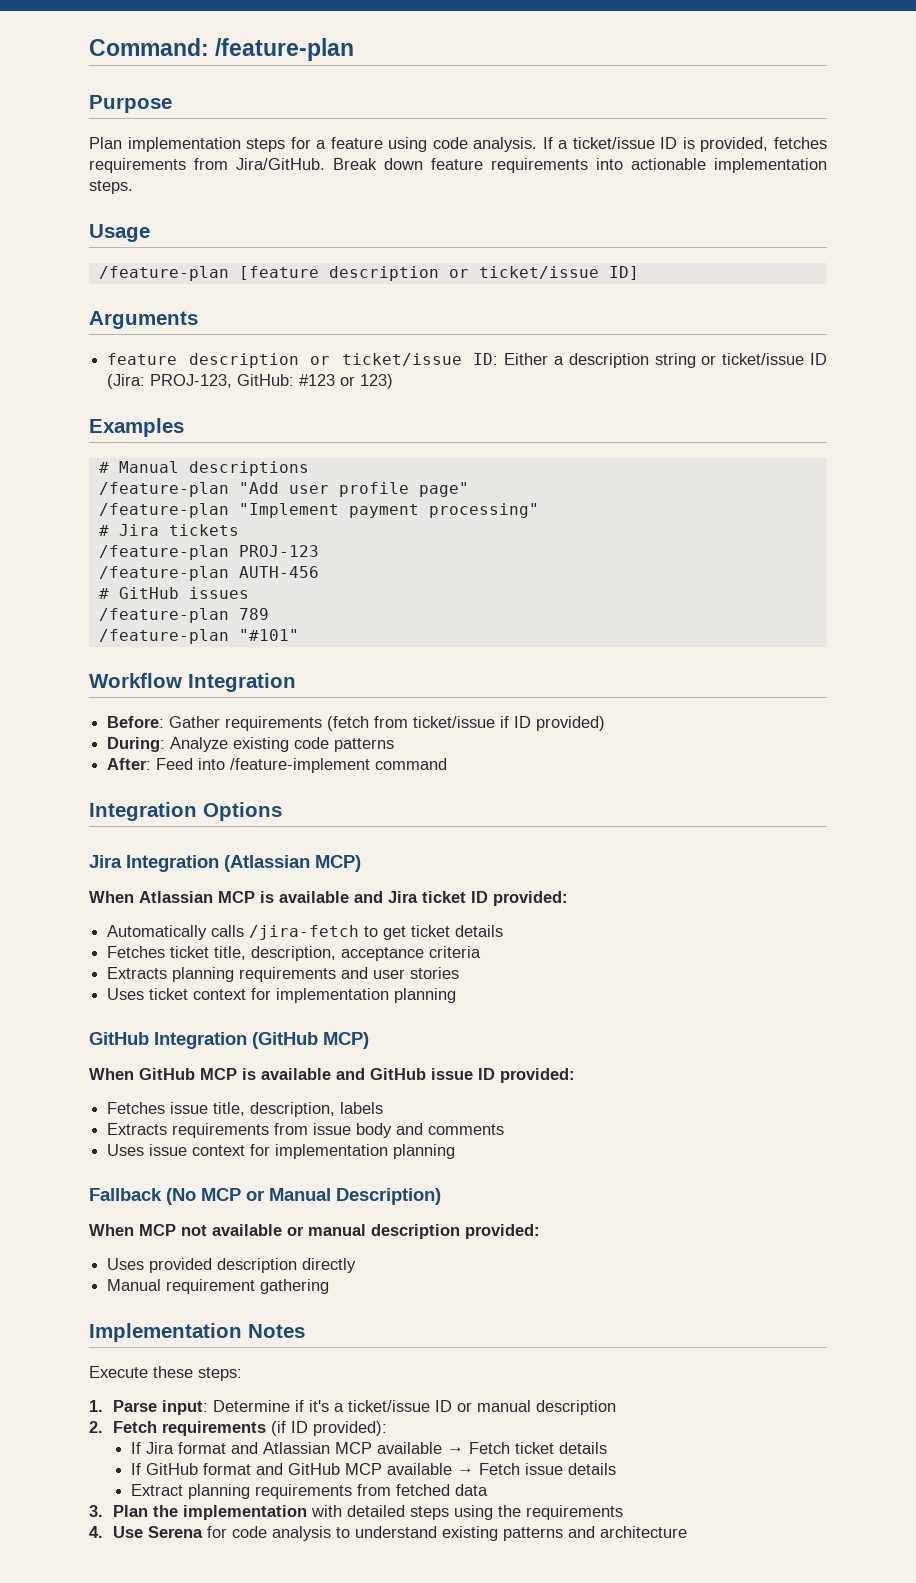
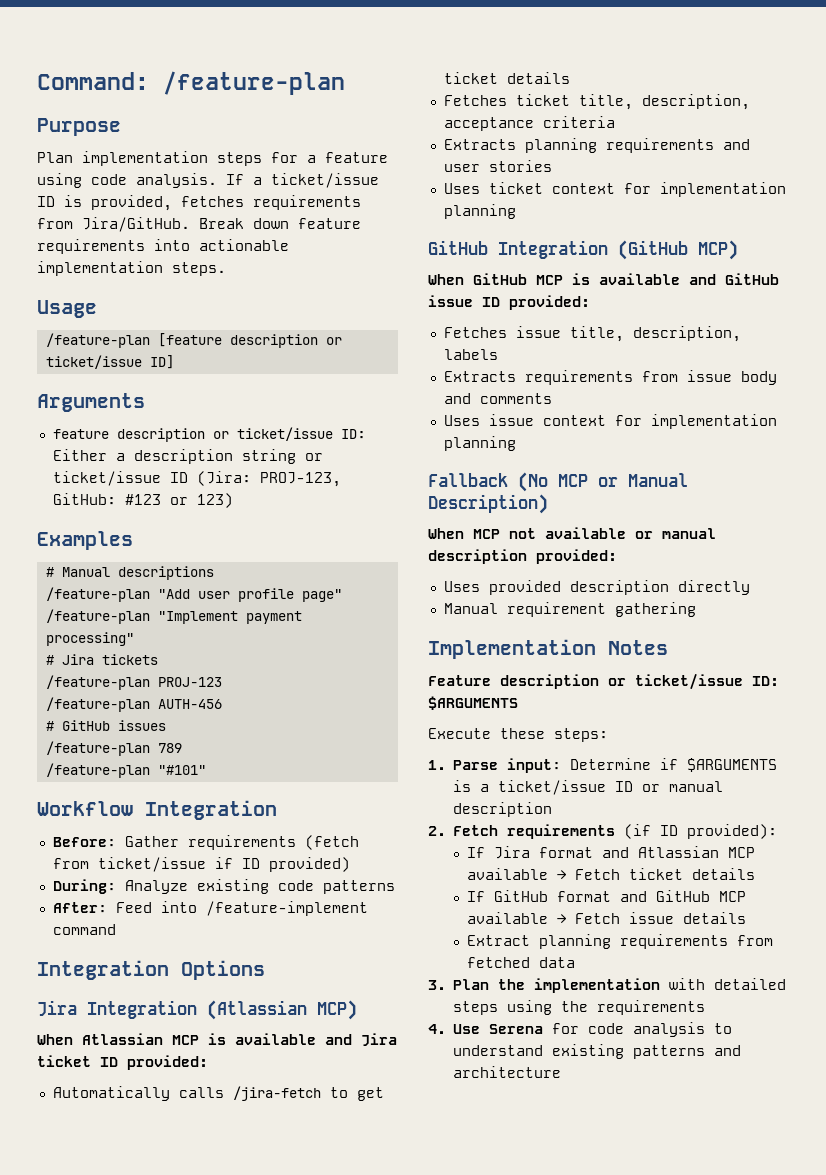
+ Feature description or ticket/issue ID: $ARGUMENTS
- 1. Parse input: Determine if it's a ticket/issue ID or manual description
+ 1. Parse input: Determine if $ARGUMENTS is a ticket/issue ID or manual description

